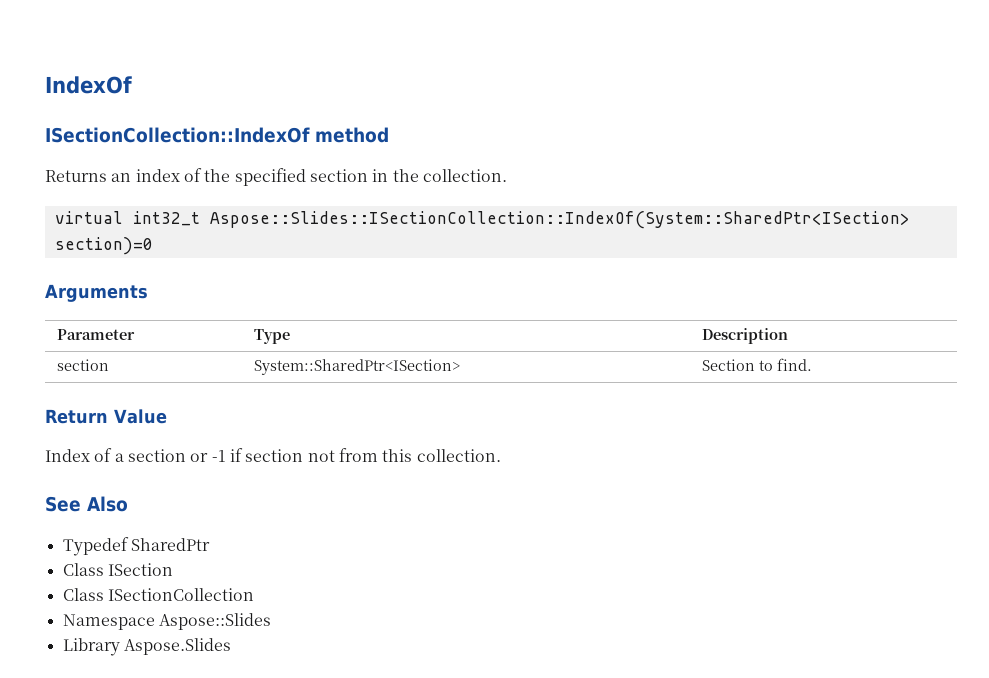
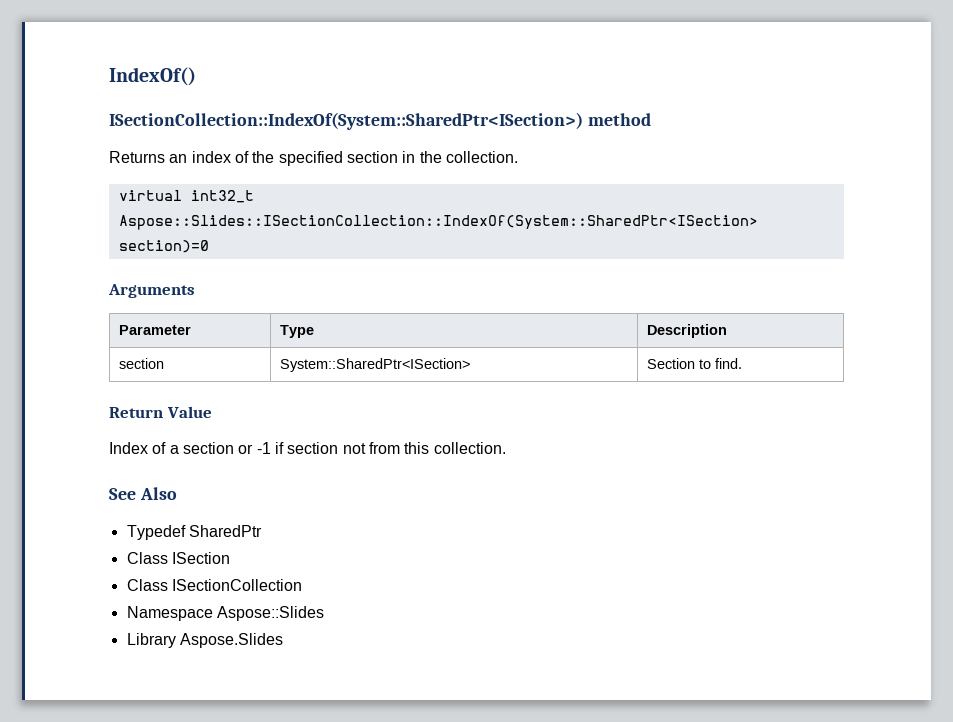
- IndexOf
- ISectionCollection::IndexOf method
+ IndexOf()
+ ISectionCollection::IndexOf(System::SharedPtr<ISection>) method

